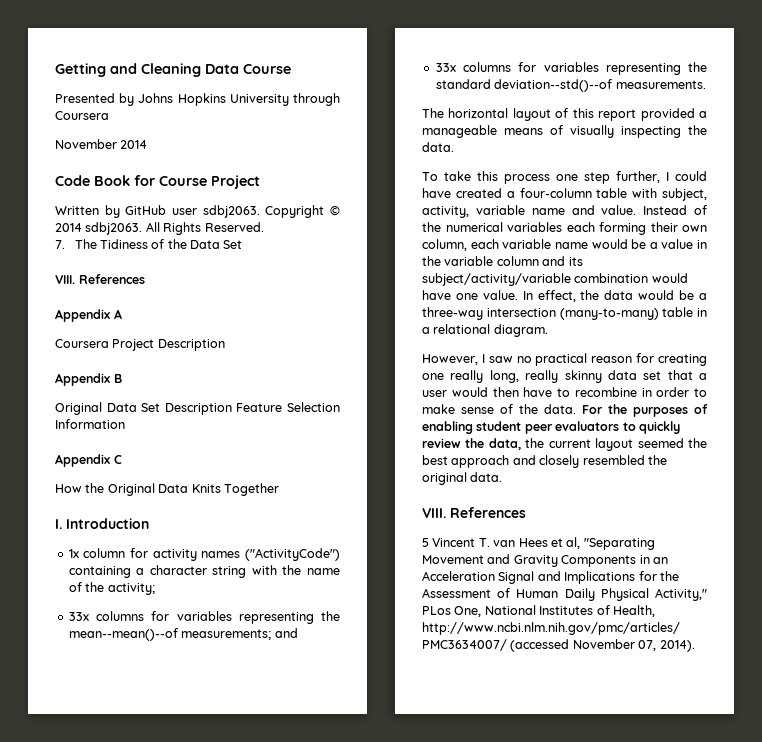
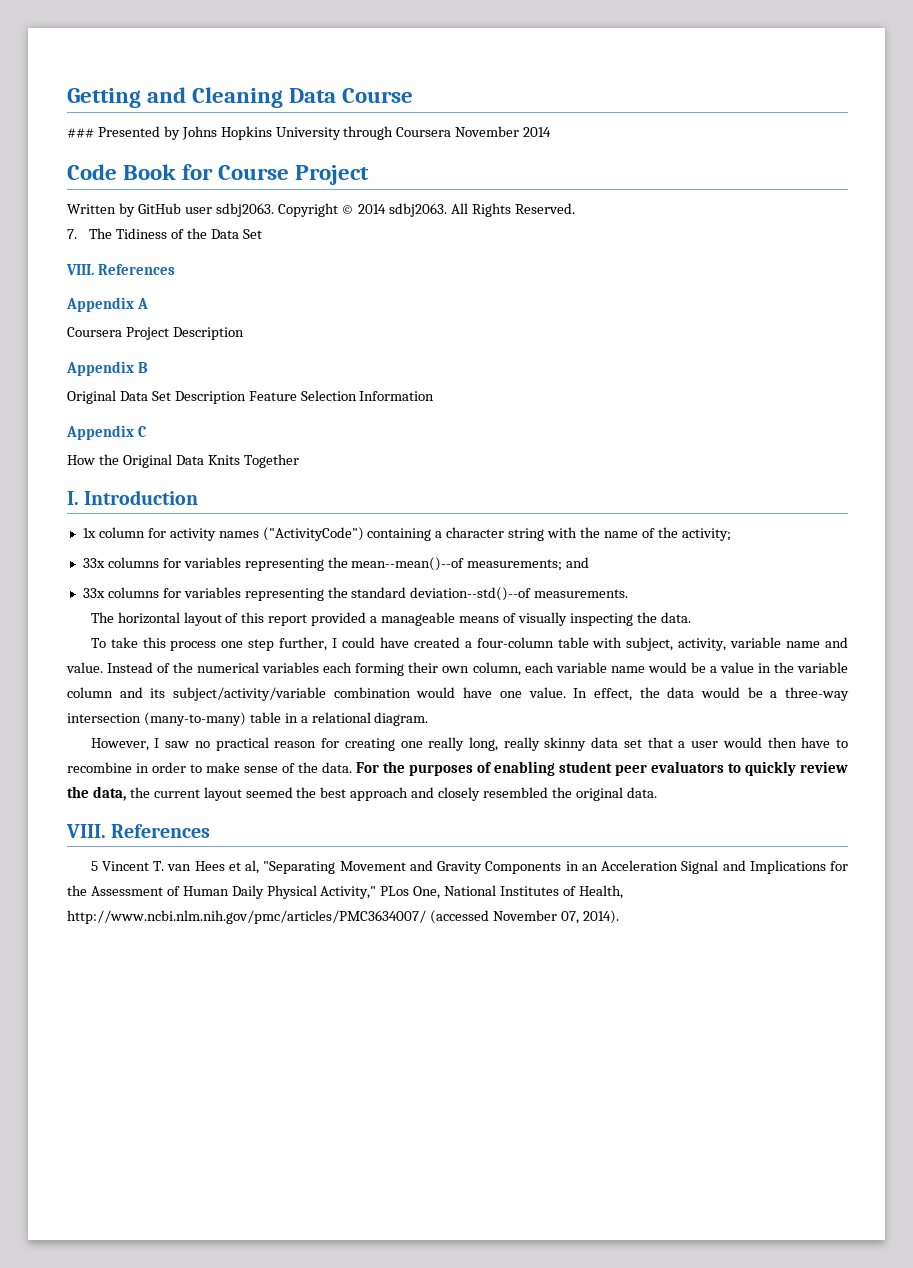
- Presented by Johns Hopkins University through Coursera
- November 2014
+ ### Presented by Johns Hopkins University through Coursera November 2014

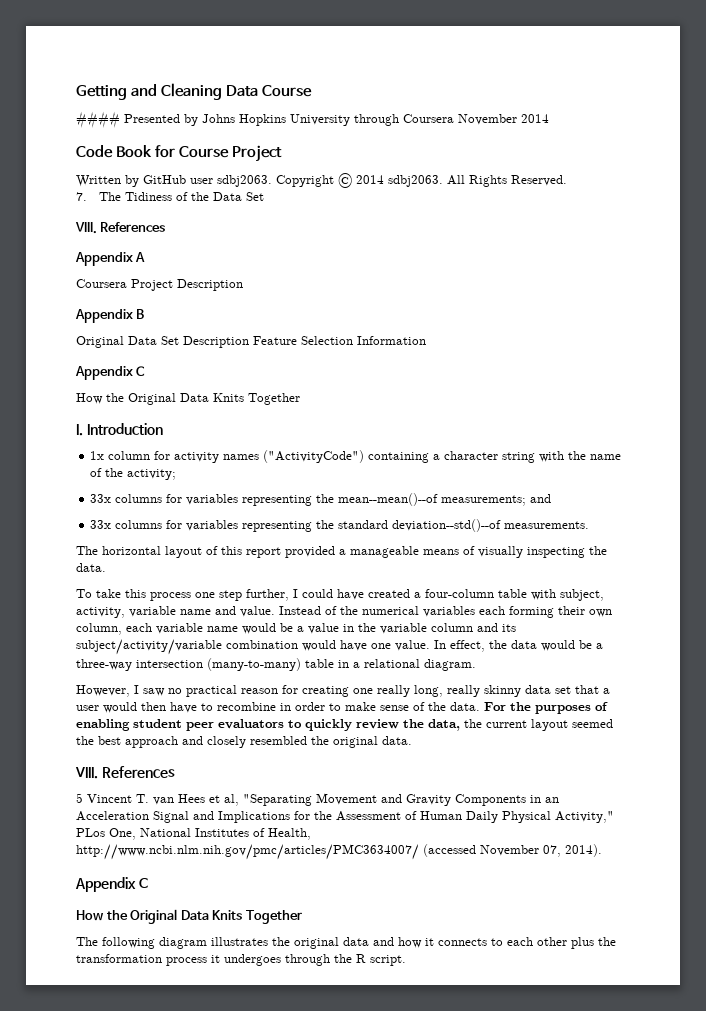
- ### Presented by Johns Hopkins University through Coursera November 2014
+ #### Presented by Johns Hopkins University through Coursera November 2014
  5 Vincent T. van Hees et al, "Separating Movement and Gravity Components in an Acceleration Signal and Implications for the Assessment of Human Daily Physical Activity," PLos One, National Institutes of Health, http://www.ncbi.nlm.nih.gov/pmc/articles/PMC3634007/ (accessed November 07, 2014).
+ Appendix C
+ How the Original Data Knits Together
+ The following diagram illustrates the original data and how it connects to each other plus the transformation process it undergoes through the R script.

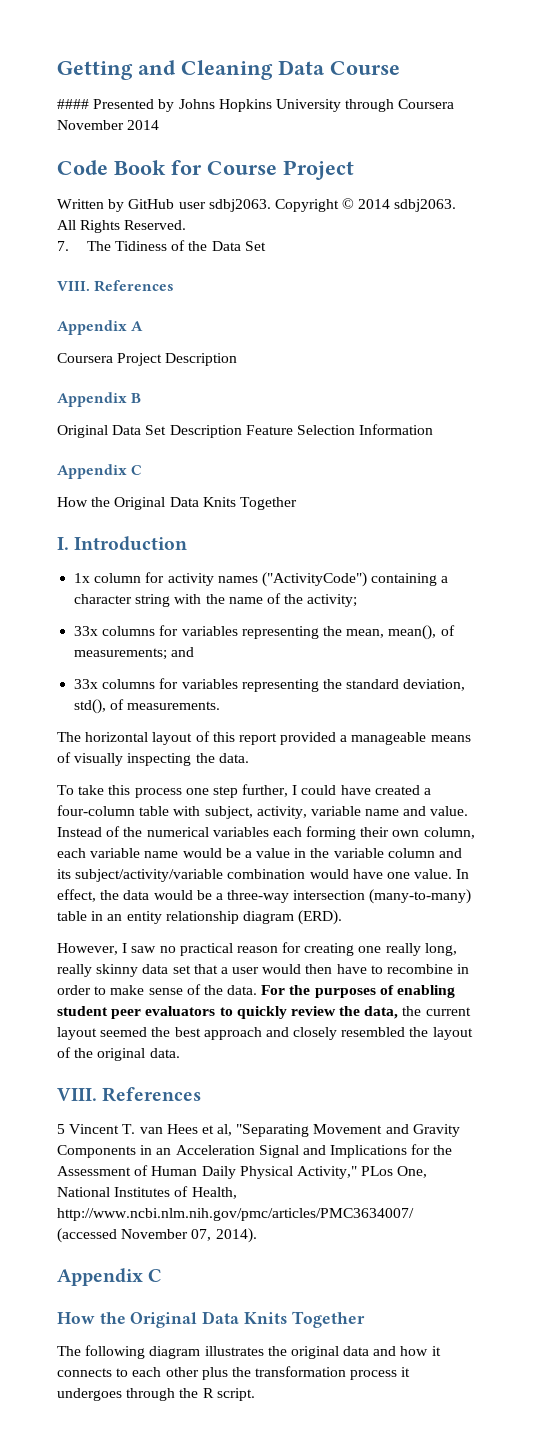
- 33x columns for variables representing the mean--mean()--of measurements; and
+ 33x columns for variables representing the mean, mean(), of measurements; and
- 33x columns for variables representing the standard deviation--std()--of measurements.
+ 33x columns for variables representing the standard deviation, std(), of measurements.
- In effect, the data would be a three-way intersection (many-to-many) table in a relational diagram.
+ In effect, the data would be a three-way intersection (many-to-many) table in an entity relationship diagram (ERD).
- For the purposes of enabling student peer evaluators to quickly review the data, the current layout seemed the best approach and closely resembled the original data.
+ For the purposes of enabling student peer evaluators to quickly review the data, the current layout seemed the best approach and closely resembled the layout of the original data.

